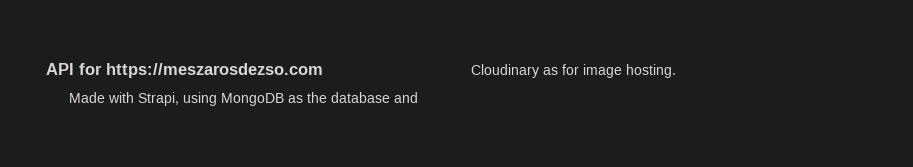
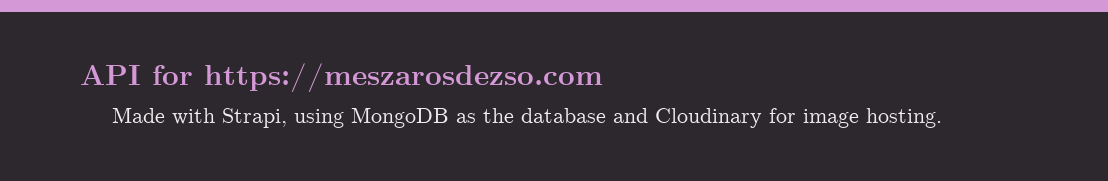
- Made with Strapi, using MongoDB as the database and Cloudinary as for image hosting.
+ Made with Strapi, using MongoDB as the database and Cloudinary for image hosting.

